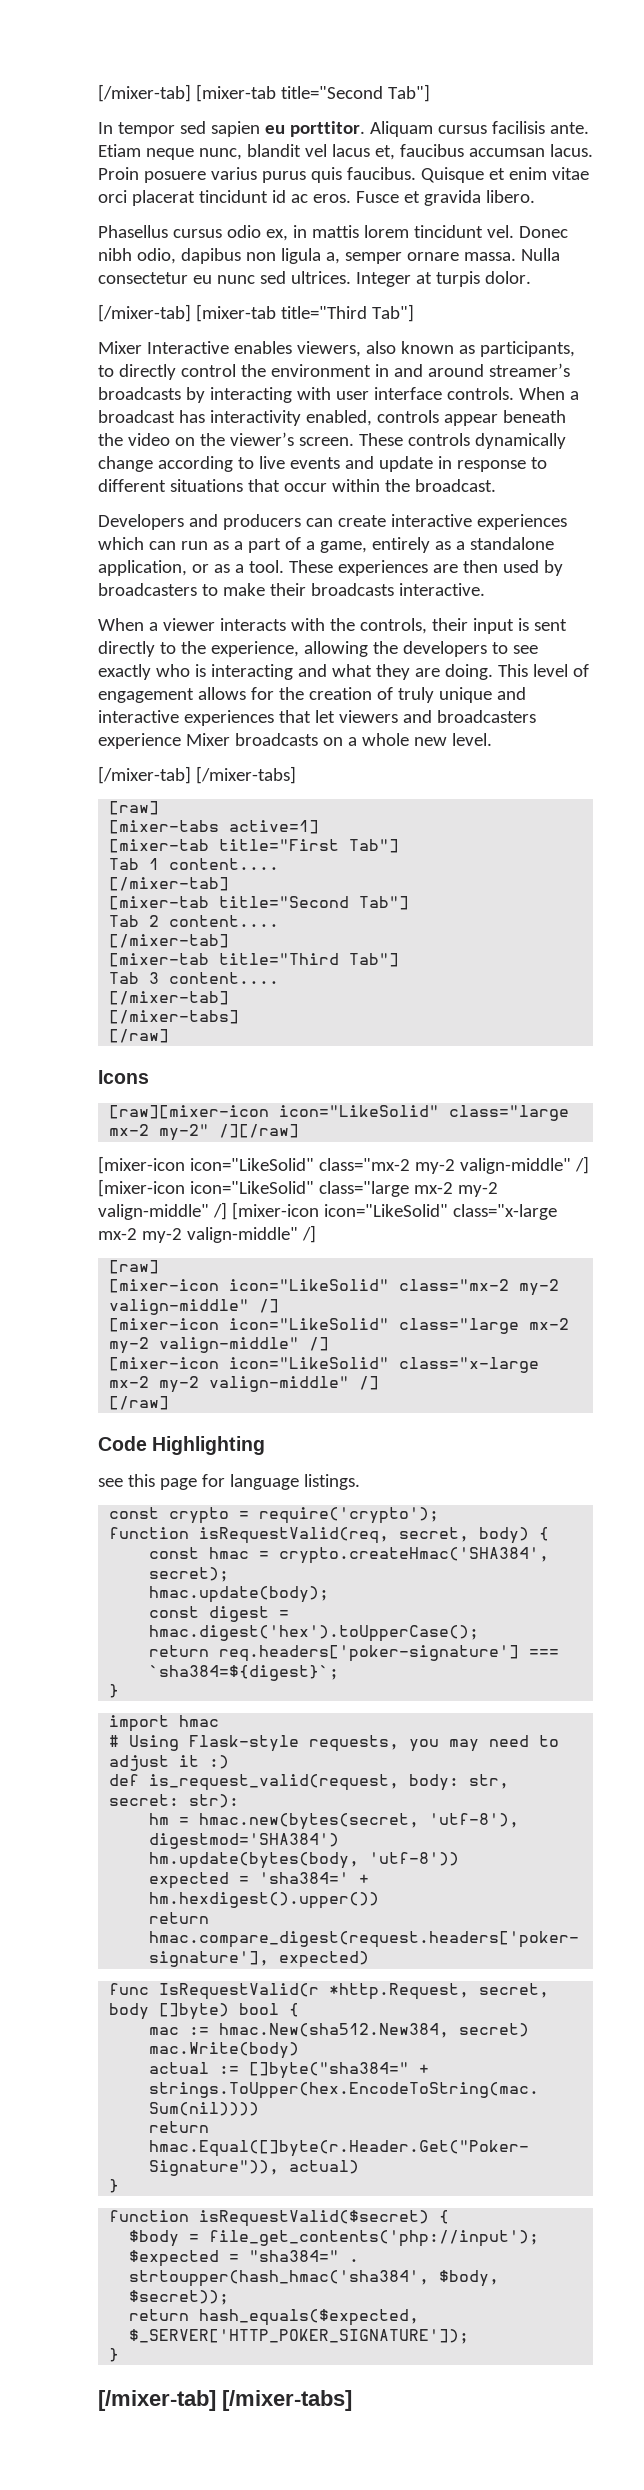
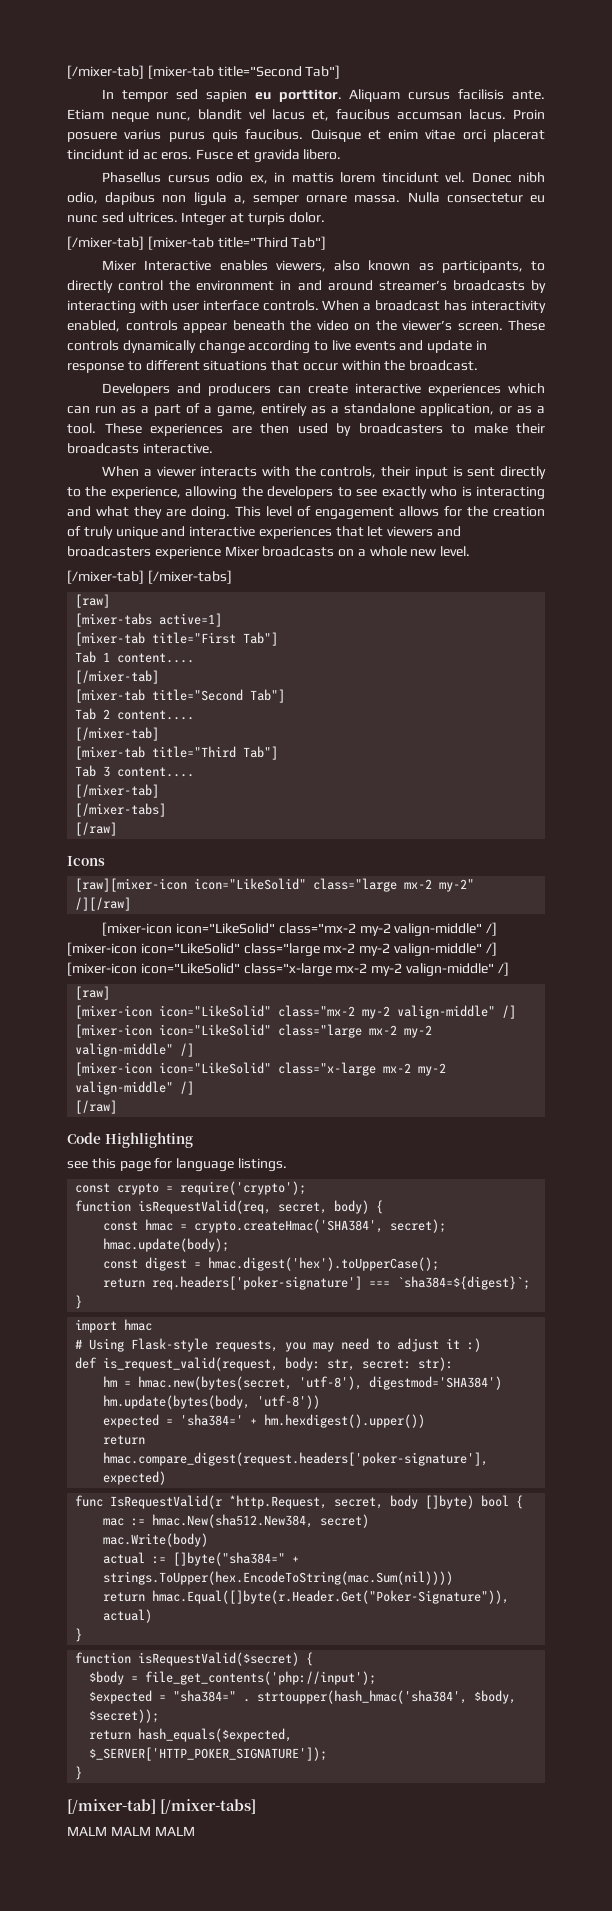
+ MALM MALM MALM

